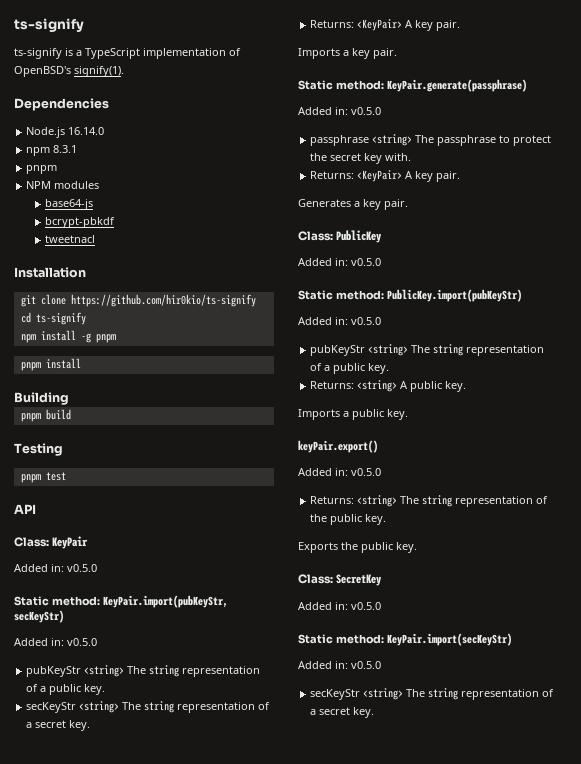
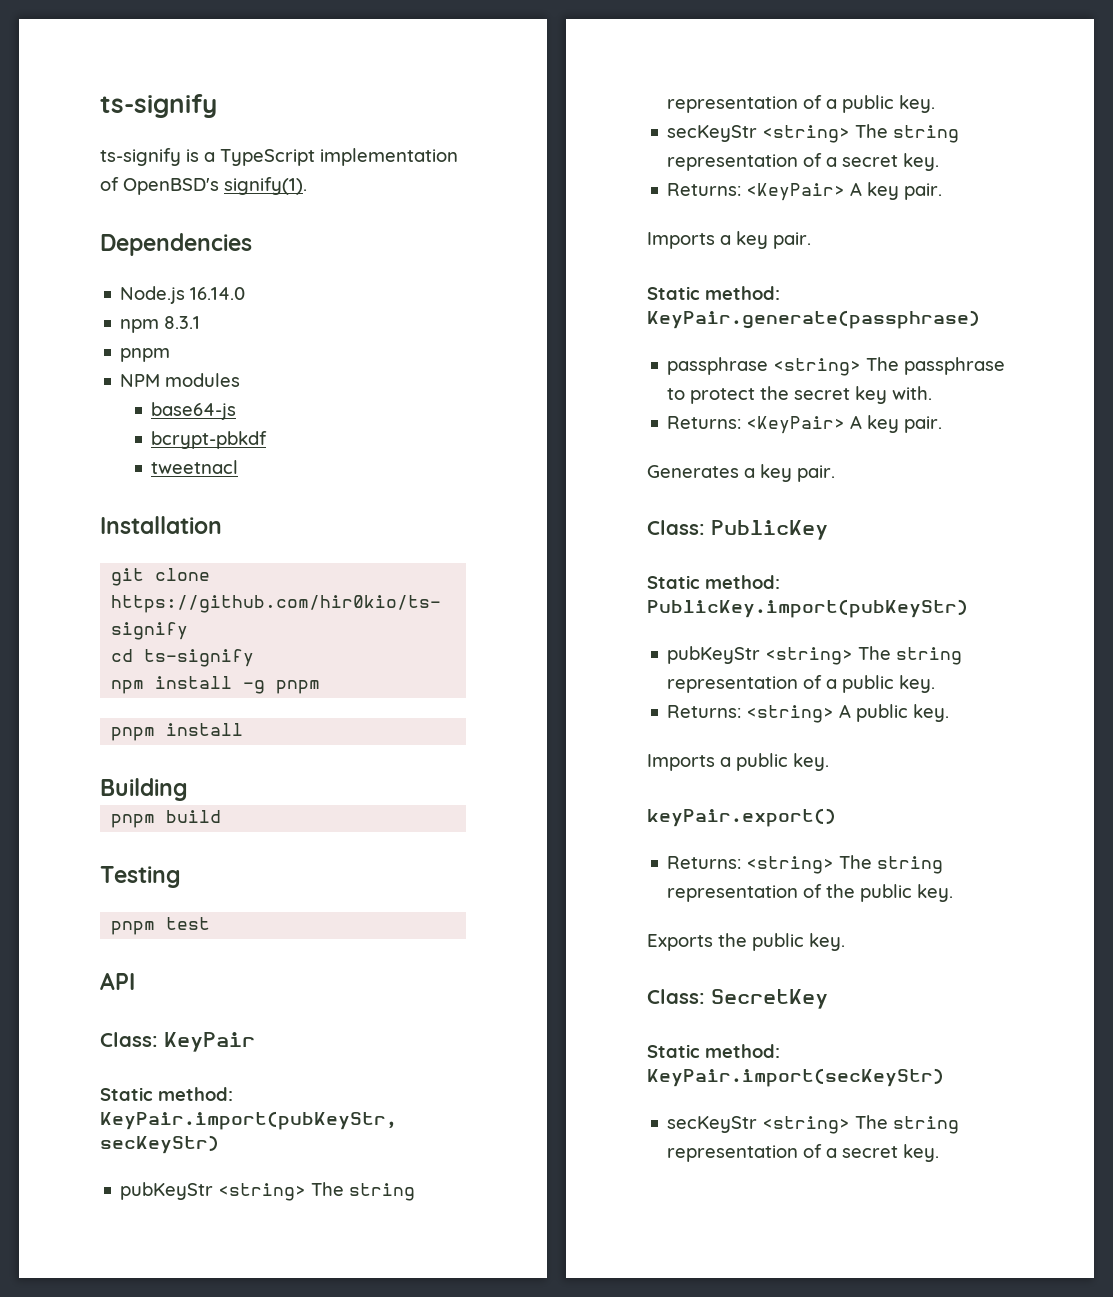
  Class: KeyPair
- Added in: v0.5.0
  Static method: KeyPair.import(pubKeyStr, secKeyStr)
- Added in: v0.5.0
  Static method: KeyPair.generate(passphrase)
- Added in: v0.5.0
  Class: PublicKey
- Added in: v0.5.0
  Static method: PublicKey.import(pubKeyStr)
- Added in: v0.5.0
  keyPair.export()
- Added in: v0.5.0
  Class: SecretKey
- Added in: v0.5.0
  Static method: KeyPair.import(secKeyStr)
- Added in: v0.5.0

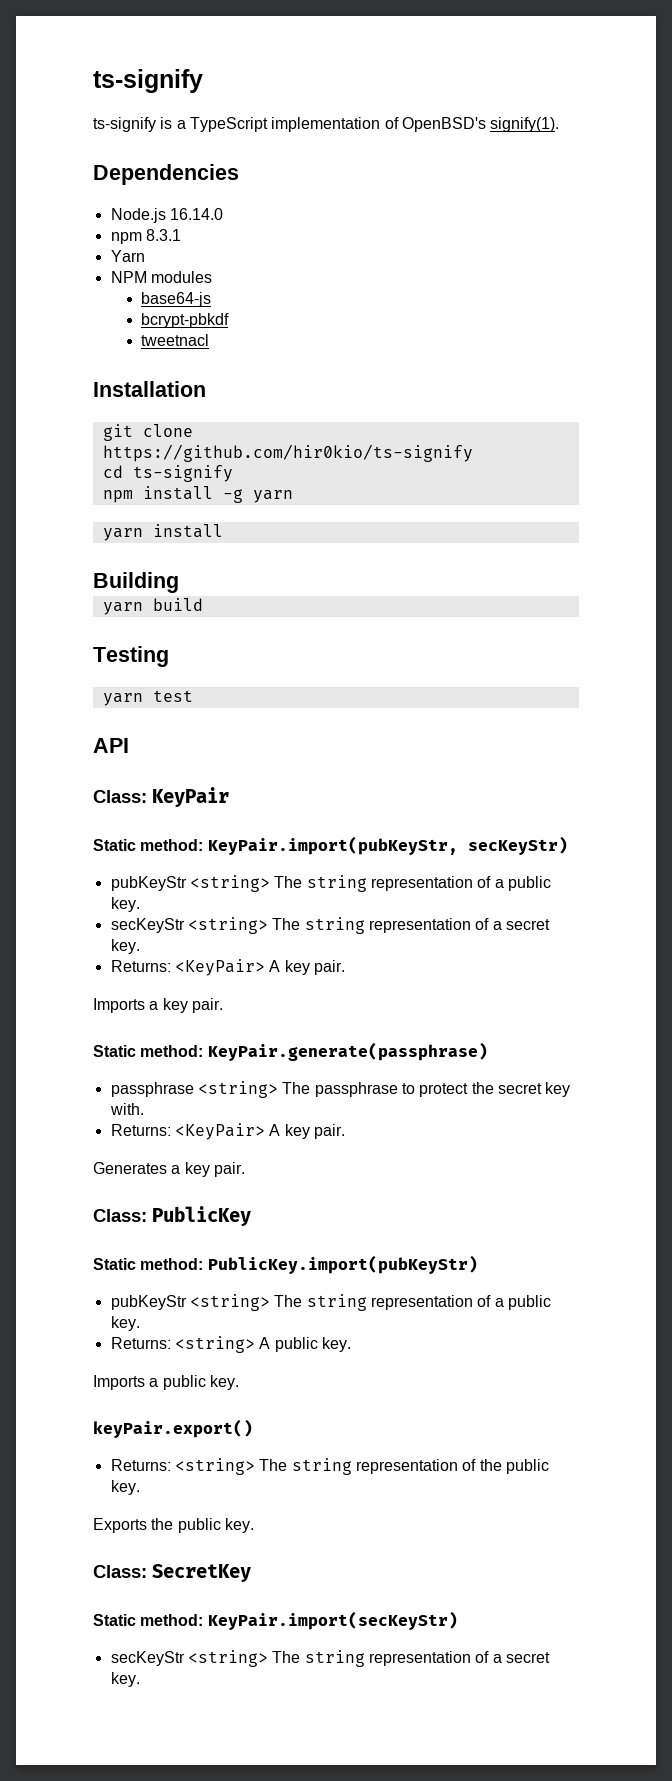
  npm 8.3.1
- pnpm
+ Yarn
- npm install -g pnpm
- pnpm install
+ npm install -g yarn
+ yarn install
- pnpm build
+ yarn build
- pnpm test
+ yarn test

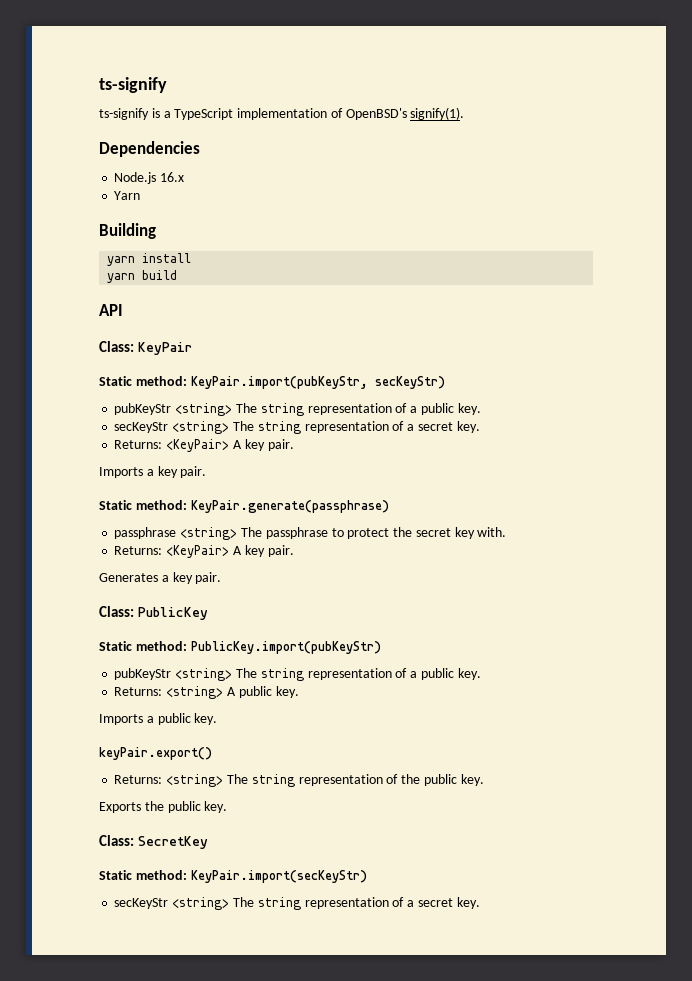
- Node.js 16.14.0
- npm 8.3.1
+ Node.js 16.x
  Yarn
- NPM modules
- base64-js
- bcrypt-pbkdf
- tweetnacl
- Installation
- git clone https://github.com/hir0kio/ts-signify
- cd ts-signify
- npm install -g yarn
+ Building
- Building
- Testing
- yarn test

